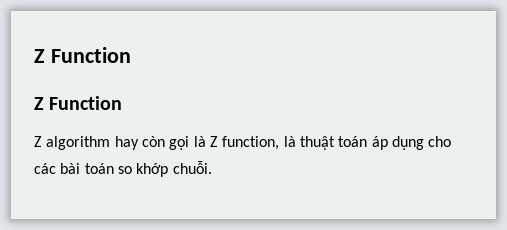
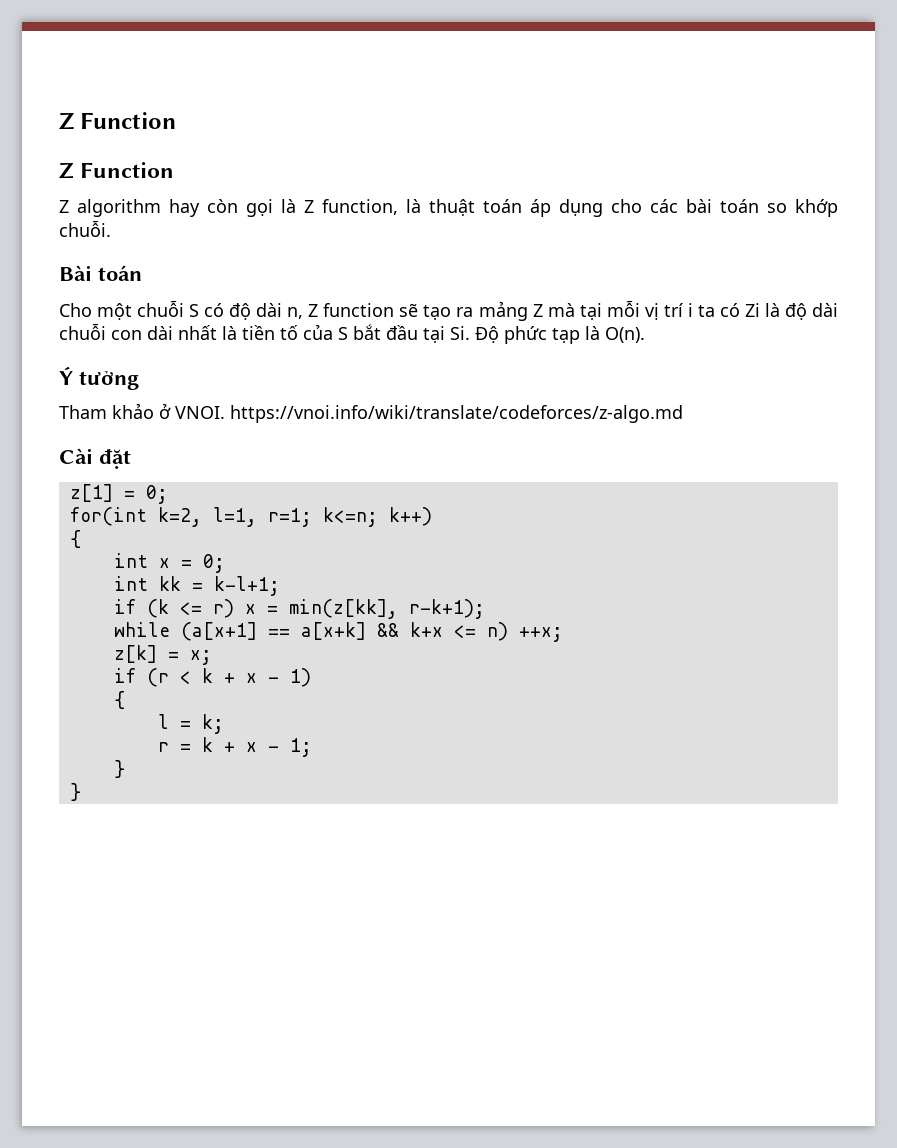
+ Bài toán
+ Cho một chuỗi S có độ dài n, Z function sẽ tạo ra mảng Z mà tại mỗi vị trí i ta có Zi là độ dài chuỗi con dài nhất là tiền tố của S bắt đầu tại Si. Độ phức tạp là O(n).
+ Ý tưởng
+ Tham khảo ở VNOI. https://vnoi.info/wiki/translate/codeforces/z-algo.md
+ Cài đặt
+ z[1] = 0;
+ for(int k=2, l=1, r=1; k<=n; k++)
+ {
+ int x = 0;
+ int kk = k-l+1;
+ if (k <= r) x = min(z[kk], r-k+1);
+ while (a[x+1] == a[x+k] && k+x <= n) ++x;
+ z[k] = x;
+ if (r < k + x - 1)
+ {
+ l = k;
+ r = k + x - 1;
+ }
+ }

